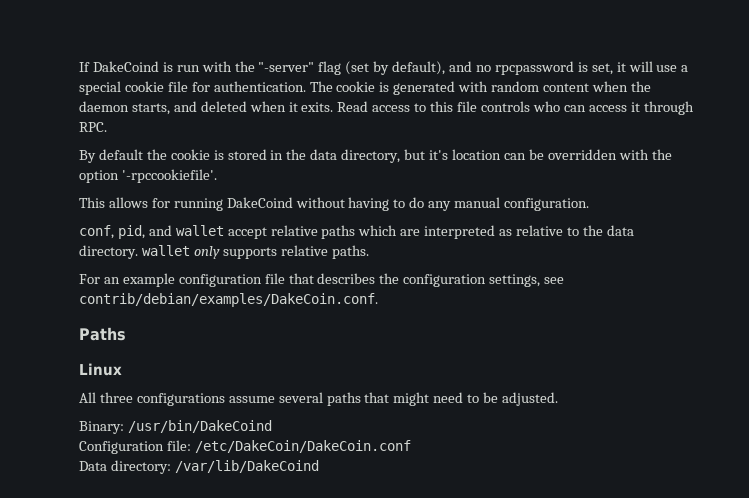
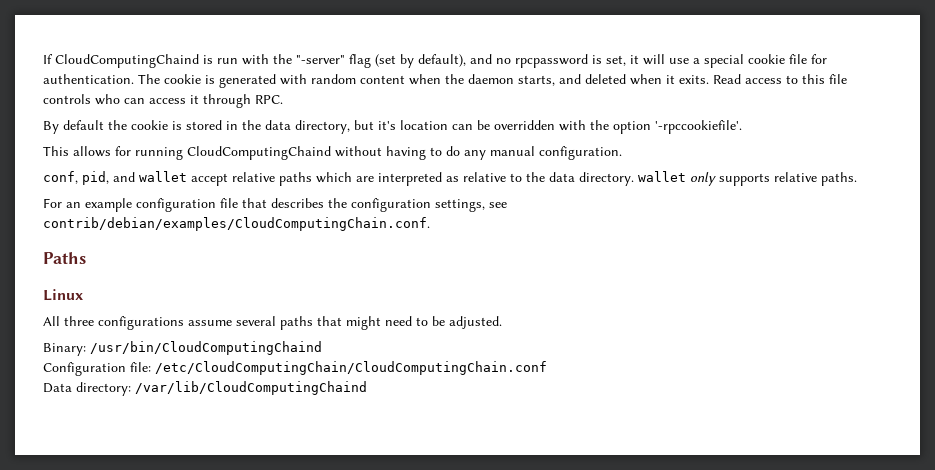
- If DakeCoind is run with the "-server" flag (set by default), and no rpcpassword is set, it will use a special cookie file for authentication.
+ If CloudComputingChaind is run with the "-server" flag (set by default), and no rpcpassword is set, it will use a special cookie file for authentication.
- This allows for running DakeCoind without having to do any manual configuration.
+ This allows for running CloudComputingChaind without having to do any manual configuration.
- For an example configuration file that describes the configuration settings, see contrib/debian/examples/DakeCoin.conf.
+ For an example configuration file that describes the configuration settings, see contrib/debian/examples/CloudComputingChain.conf.
- Binary: /usr/bin/DakeCoind
+ Binary: /usr/bin/CloudComputingChaind
- Configuration file: /etc/DakeCoin/DakeCoin.conf
+ Configuration file: /etc/CloudComputingChain/CloudComputingChain.conf
- Data directory: /var/lib/DakeCoind
+ Data directory: /var/lib/CloudComputingChaind

